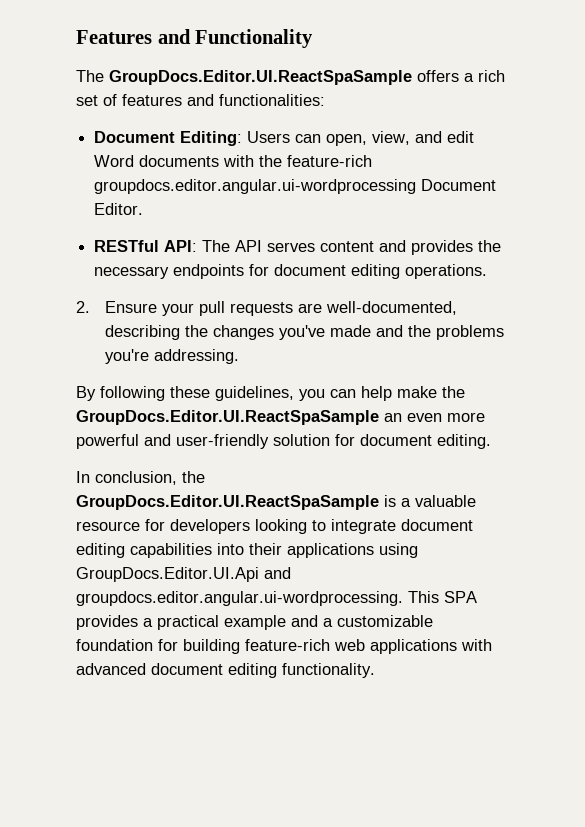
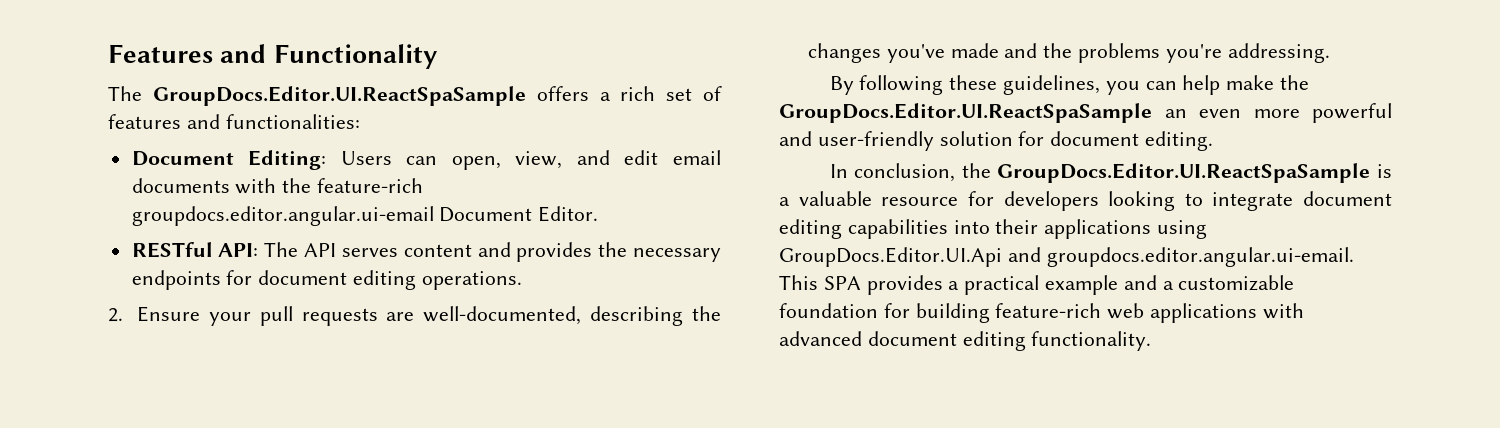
- Document Editing: Users can open, view, and edit Word documents with the feature-rich groupdocs.editor.angular.ui-wordprocessing Document Editor.
+ Document Editing: Users can open, view, and edit email documents with the feature-rich groupdocs.editor.angular.ui-email Document Editor.
- In conclusion, the GroupDocs.Editor.UI.ReactSpaSample is a valuable resource for developers looking to integrate document editing capabilities into their applications using GroupDocs.Editor.UI.Api and groupdocs.editor.angular.ui-wordprocessing. This SPA provides a practical example and a customizable foundation for building feature-rich web applications with advanced document editing functionality.
+ In conclusion, the GroupDocs.Editor.UI.ReactSpaSample is a valuable resource for developers looking to integrate document editing capabilities into their applications using GroupDocs.Editor.UI.Api and groupdocs.editor.angular.ui-email. This SPA provides a practical example and a customizable foundation for building feature-rich web applications with advanced document editing functionality.

